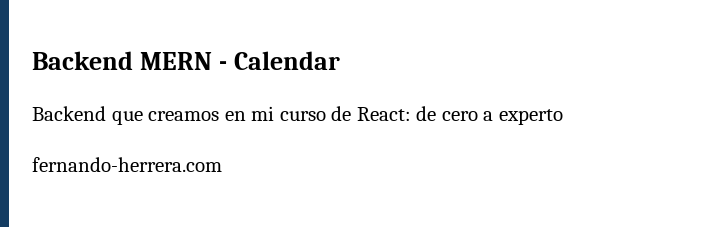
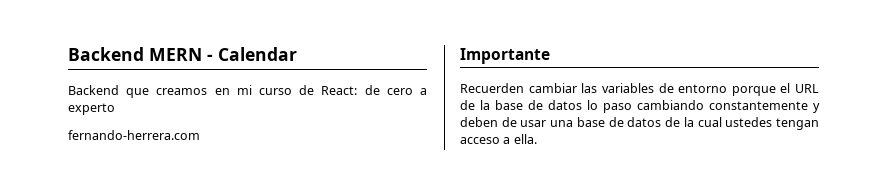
+ Importante
+ Recuerden cambiar las variables de entorno porque el URL de la base de datos lo paso cambiando constantemente y deben de usar una base de datos de la cual ustedes tengan acceso a ella.

